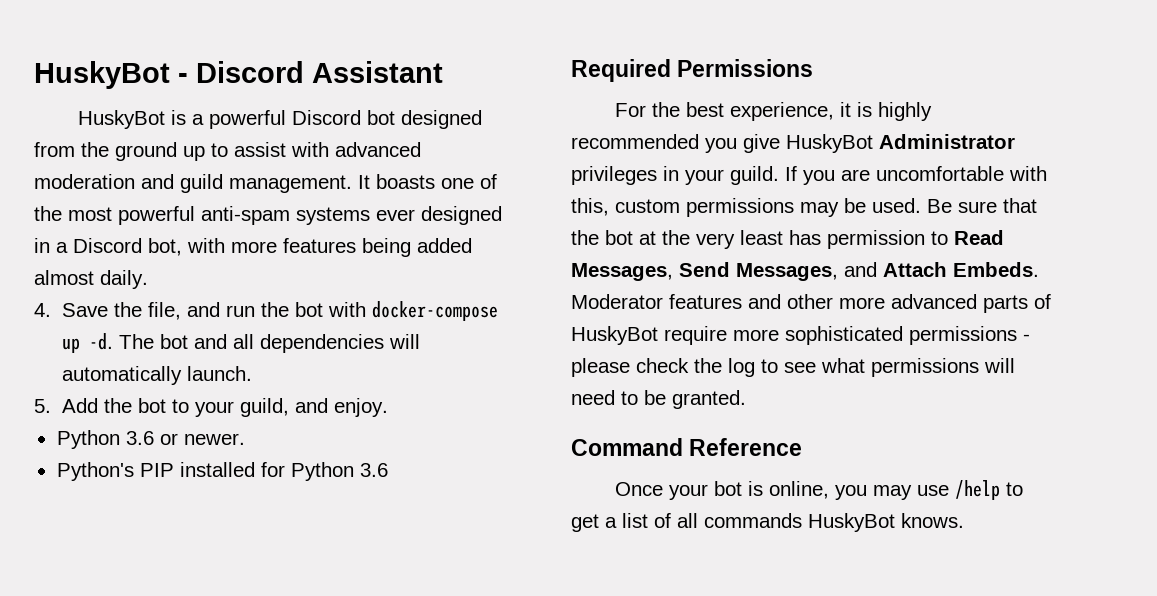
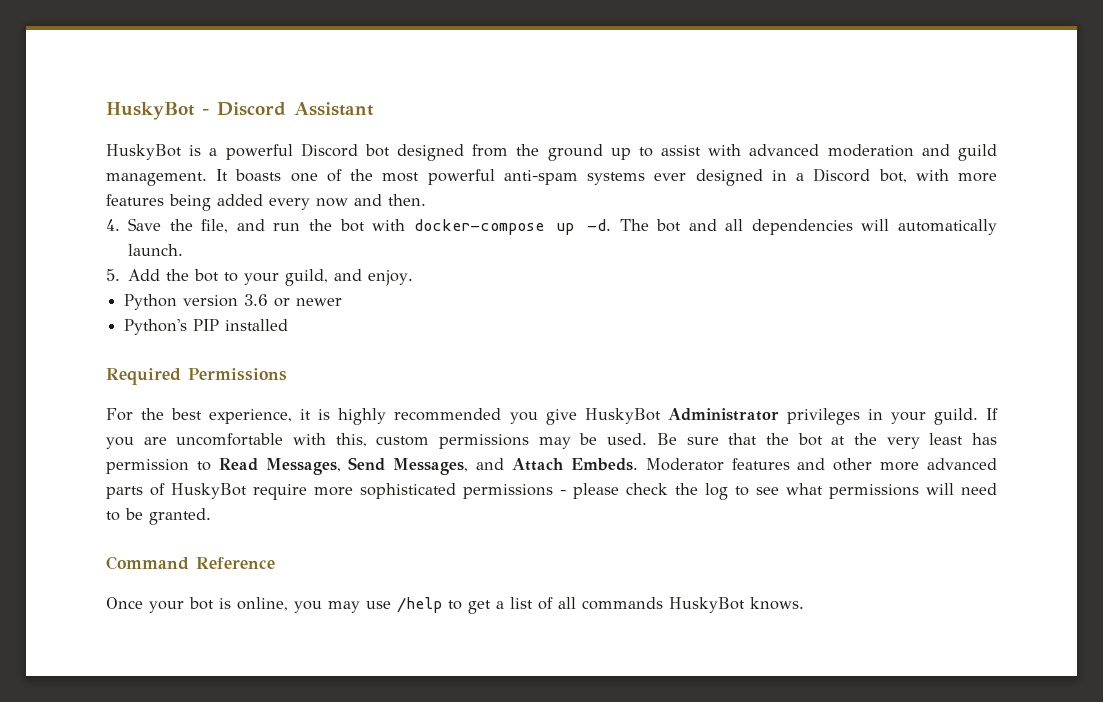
- It boasts one of the most powerful anti-spam systems ever designed in a Discord bot, with more features being added almost daily.
+ It boasts one of the most powerful anti-spam systems ever designed in a Discord bot, with more features being added every now and then.
- Python 3.6 or newer.
+ Python version 3.6 or newer
- Python's PIP installed for Python 3.6
+ Python's PIP installed

